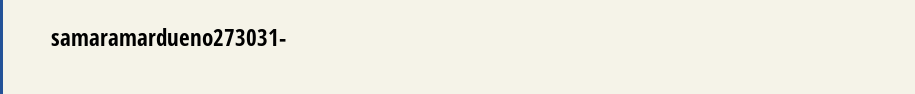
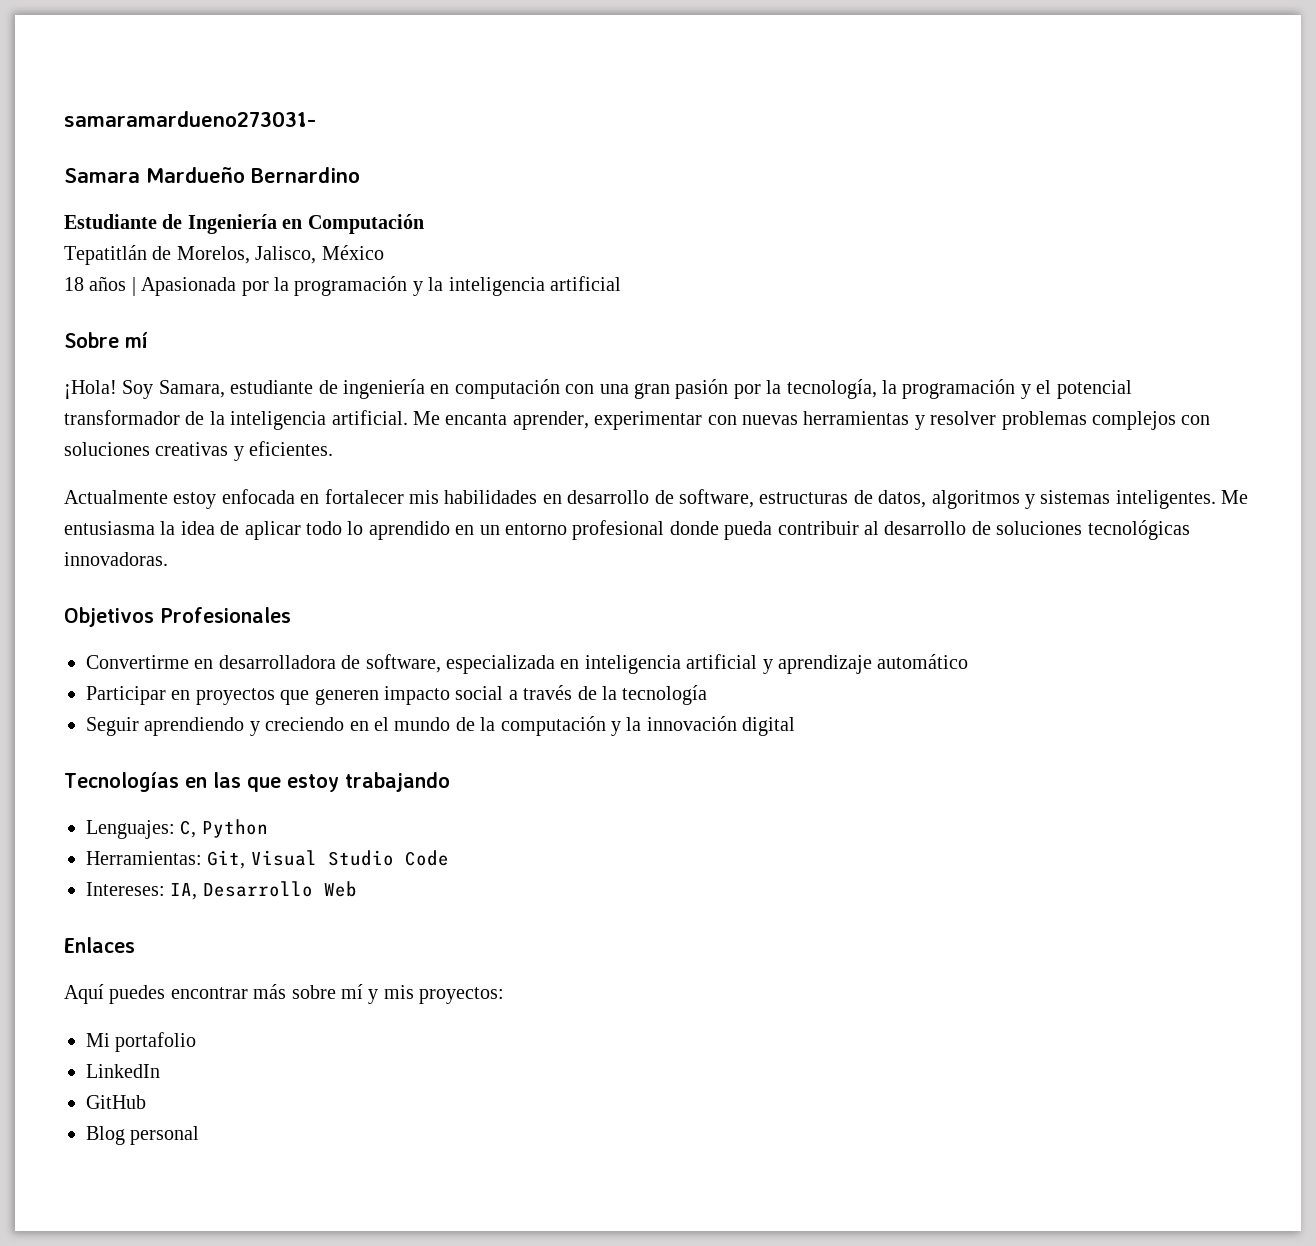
+ Samara Mardueño Bernardino
+ Estudiante de Ingeniería en Computación
+ Tepatitlán de Morelos, Jalisco, México
+ 18 años | Apasionada por la programación y la inteligencia artificial
+ Sobre mí
+ ¡Hola! Soy Samara, estudiante de ingeniería en computación con una gran pasión por la tecnología, la programación y el potencial transformador de la inteligencia artificial. Me encanta aprender, experimentar con nuevas herramientas y resolver problemas complejos con soluciones creativas y eficientes.
+ Actualmente estoy enfocada en fortalecer mis habilidades en desarrollo de software, estructuras de datos, algoritmos y sistemas inteligentes. Me entusiasma la idea de aplicar todo lo aprendido en un entorno profesional donde pueda contribuir al desarrollo de soluciones tecnológicas innovadoras.
+ Objetivos Profesionales
+ Convertirme en desarrolladora de software, especializada en inteligencia artificial y aprendizaje automático
+ Participar en proyectos que generen impacto social a través de la tecnología
+ Seguir aprendiendo y creciendo en el mundo de la computación y la innovación digital
+ Tecnologías en las que estoy trabajando
+ Lenguajes: C, Python
+ Herramientas: Git, Visual Studio Code
+ Intereses: IA, Desarrollo Web
+ Enlaces
+ Aquí puedes encontrar más sobre mí y mis proyectos:
+ Mi portafolio
+ LinkedIn
+ GitHub
+ Blog personal

